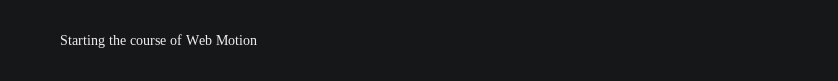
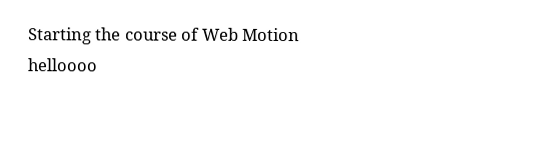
+ helloooo

